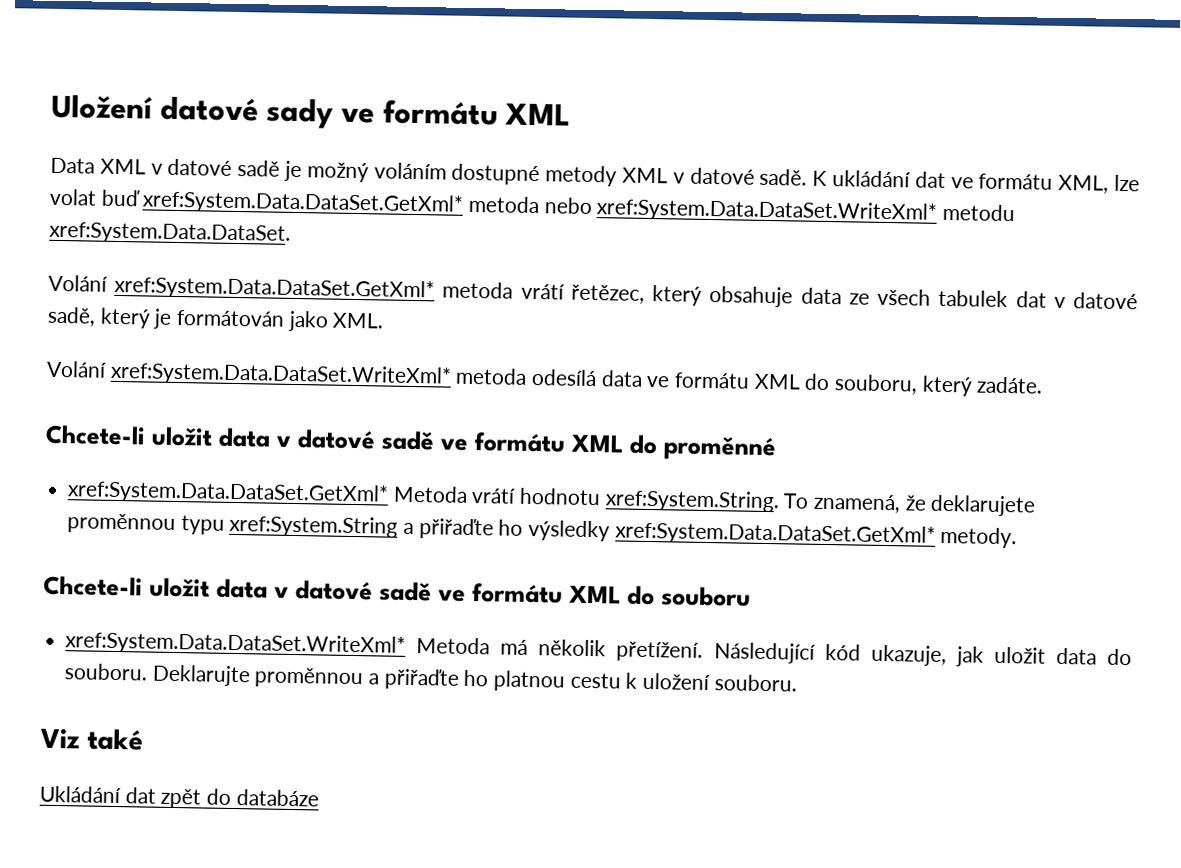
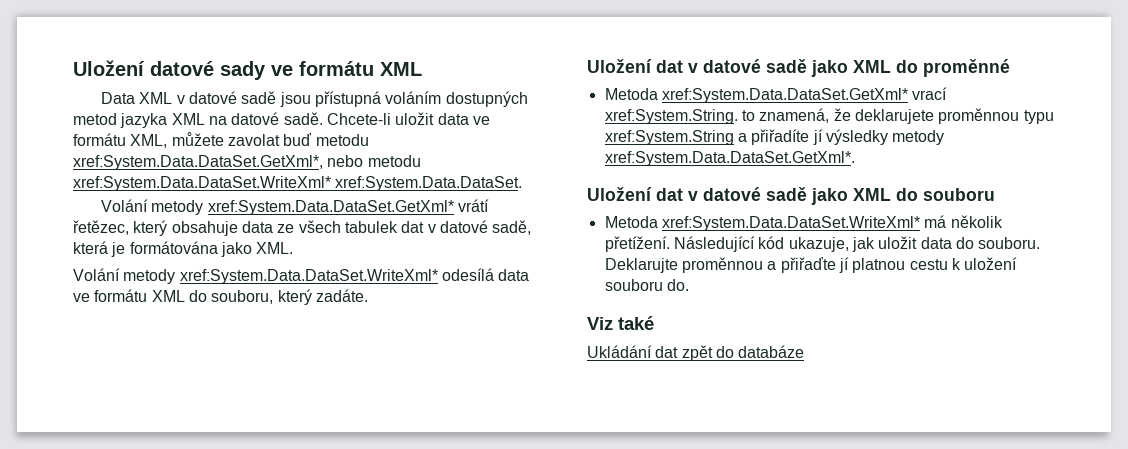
- Data XML v datové sadě je možný voláním dostupné metody XML v datové sadě. K ukládání dat ve formátu XML, lze volat buď xref:System.Data.DataSet.GetXml* metoda nebo xref:System.Data.DataSet.WriteXml* metodu xref:System.Data.DataSet.
+ Data XML v datové sadě jsou přístupná voláním dostupných metod jazyka XML na datové sadě. Chcete-li uložit data ve formátu XML, můžete zavolat buď metodu xref:System.Data.DataSet.GetXml*, nebo metodu xref:System.Data.DataSet.WriteXml* xref:System.Data.DataSet.
- Volání xref:System.Data.DataSet.GetXml* metoda vrátí řetězec, který obsahuje data ze všech tabulek dat v datové sadě, který je formátován jako XML.
+ Volání metody xref:System.Data.DataSet.GetXml* vrátí řetězec, který obsahuje data ze všech tabulek dat v datové sadě, která je formátována jako XML.
- Volání xref:System.Data.DataSet.WriteXml* metoda odesílá data ve formátu XML do souboru, který zadáte.
+ Volání metody xref:System.Data.DataSet.WriteXml* odesílá data ve formátu XML do souboru, který zadáte.
- Chcete-li uložit data v datové sadě ve formátu XML do proměnné
+ Uložení dat v datové sadě jako XML do proměnné
- xref:System.Data.DataSet.GetXml* Metoda vrátí hodnotu xref:System.String. To znamená, že deklarujete proměnnou typu xref:System.String a přiřaďte ho výsledky xref:System.Data.DataSet.GetXml* metody.
- Chcete-li uložit data v datové sadě ve formátu XML do souboru
+ Metoda xref:System.Data.DataSet.GetXml* vrací xref:System.String. to znamená, že deklarujete proměnnou typu xref:System.String a přiřadíte jí výsledky metody xref:System.Data.DataSet.GetXml*.
+ Uložení dat v datové sadě jako XML do souboru
- xref:System.Data.DataSet.WriteXml* Metoda má několik přetížení.
+ Metoda xref:System.Data.DataSet.WriteXml* má několik přetížení.
- Deklarujte proměnnou a přiřaďte ho platnou cestu k uložení souboru.
+ Deklarujte proměnnou a přiřaďte jí platnou cestu k uložení souboru do.

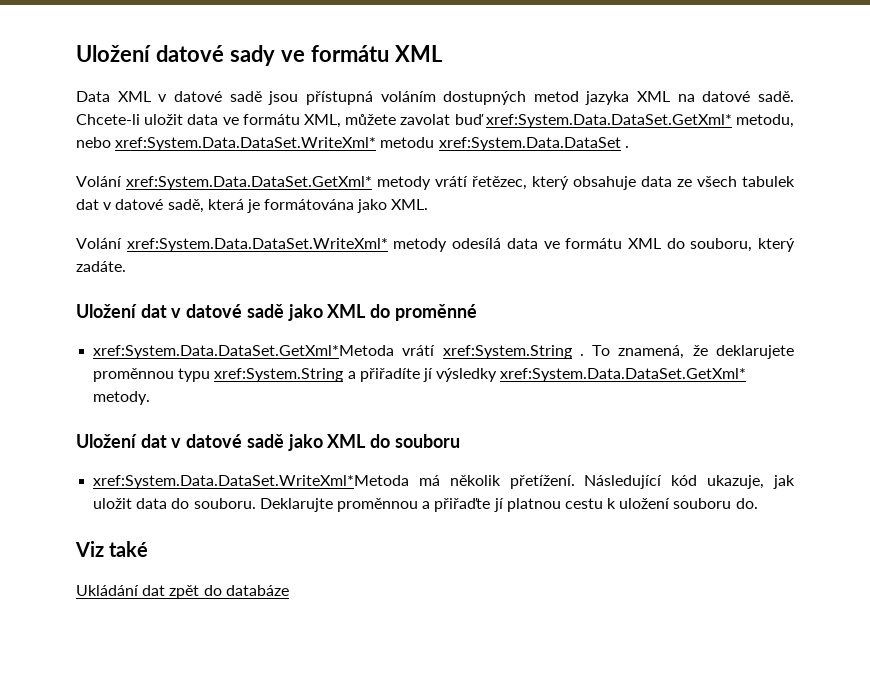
- Chcete-li uložit data ve formátu XML, můžete zavolat buď metodu xref:System.Data.DataSet.GetXml*, nebo metodu xref:System.Data.DataSet.WriteXml* xref:System.Data.DataSet.
- Volání metody xref:System.Data.DataSet.GetXml* vrátí řetězec, který obsahuje data ze všech tabulek dat v datové sadě, která je formátována jako XML.
+ Chcete-li uložit data ve formátu XML, můžete zavolat buď xref:System.Data.DataSet.GetXml* metodu, nebo xref:System.Data.DataSet.WriteXml* metodu xref:System.Data.DataSet .
+ Volání xref:System.Data.DataSet.GetXml* metody vrátí řetězec, který obsahuje data ze všech tabulek dat v datové sadě, která je formátována jako XML.
- Volání metody xref:System.Data.DataSet.WriteXml* odesílá data ve formátu XML do souboru, který zadáte.
+ Volání xref:System.Data.DataSet.WriteXml* metody odesílá data ve formátu XML do souboru, který zadáte.
- Metoda xref:System.Data.DataSet.GetXml* vrací xref:System.String. to znamená, že deklarujete proměnnou typu xref:System.String a přiřadíte jí výsledky metody xref:System.Data.DataSet.GetXml*.
+ xref:System.Data.DataSet.GetXml*Metoda vrátí xref:System.String . To znamená, že deklarujete proměnnou typu xref:System.String a přiřadíte jí výsledky xref:System.Data.DataSet.GetXml* metody.
- Metoda xref:System.Data.DataSet.WriteXml* má několik přetížení.
+ xref:System.Data.DataSet.WriteXml*Metoda má několik přetížení.

